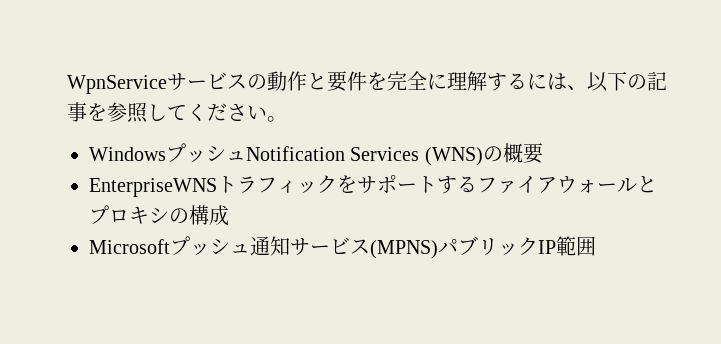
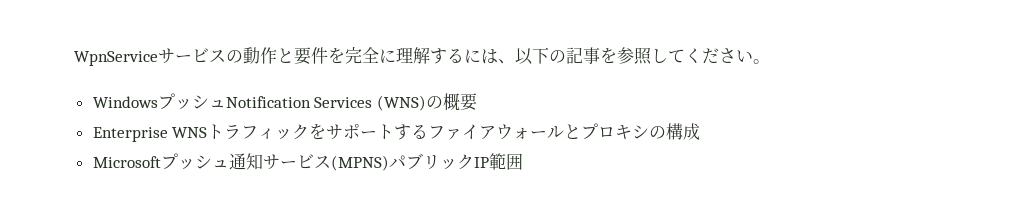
- EnterpriseWNSトラフィックをサポートするファイアウォールとプロキシの構成
+ Enterprise WNSトラフィックをサポートするファイアウォールとプロキシの構成

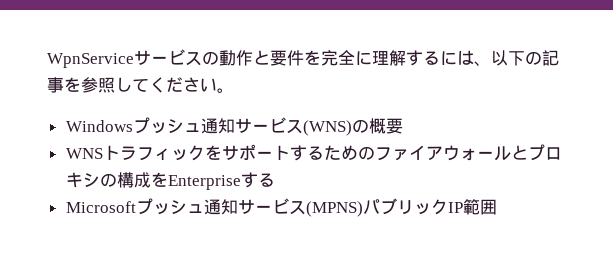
- WindowsプッシュNotification Services (WNS)の概要
+ Windowsプッシュ通知サービス(WNS)の概要
- Enterprise WNSトラフィックをサポートするファイアウォールとプロキシの構成
+ WNSトラフィックをサポートするためのファイアウォールとプロキシの構成をEnterpriseする

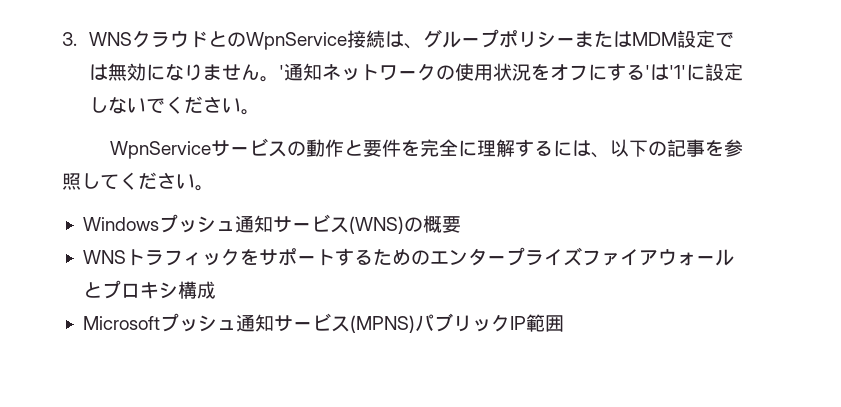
+ 3. WNSクラウドとのWpnService接続は、グループポリシーまたはMDM設定では無効になりません。'通知ネットワークの使用状況をオフにする'は'1'に設定しないでください。
- WNSトラフィックをサポートするためのファイアウォールとプロキシの構成をEnterpriseする
+ WNSトラフィックをサポートするためのエンタープライズファイアウォールとプロキシ構成

